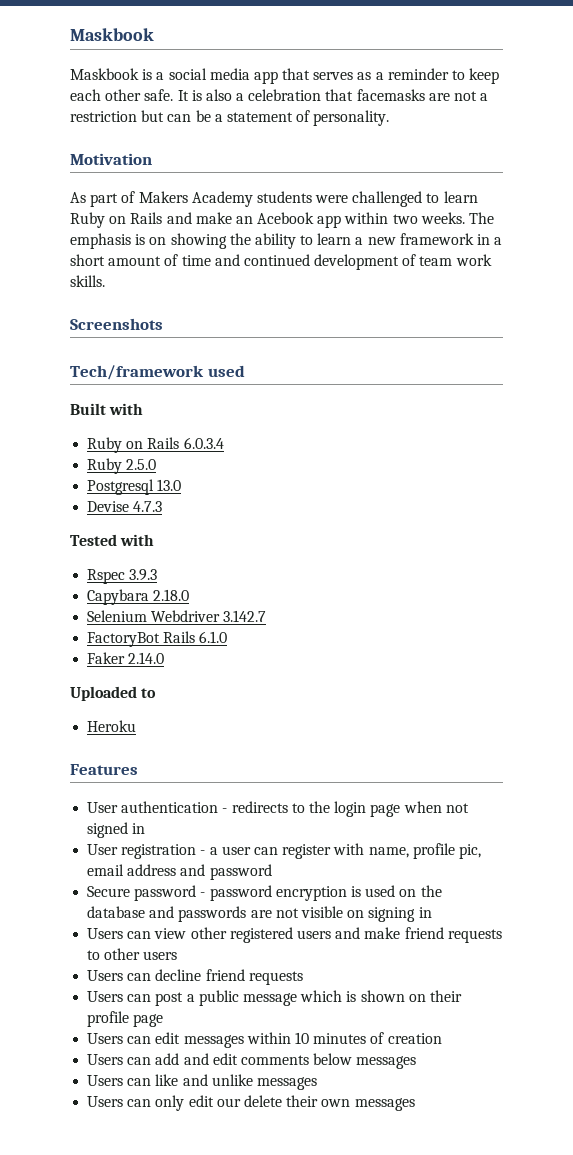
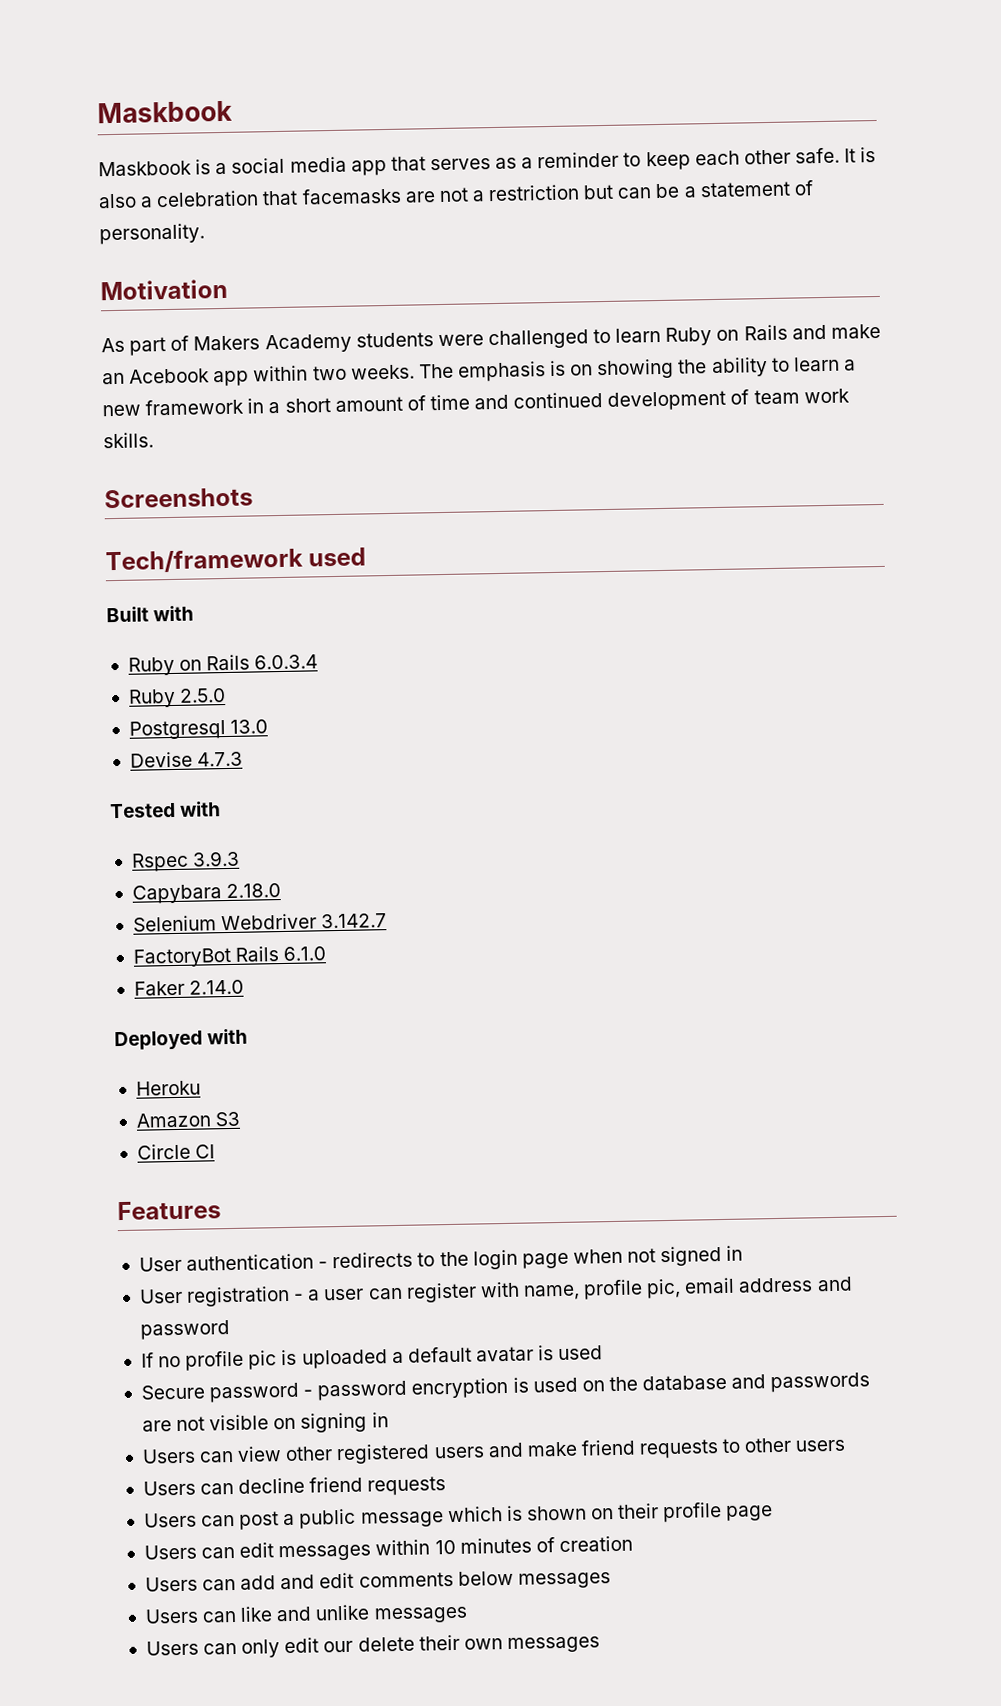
- Uploaded to
+ Deployed with
+ Amazon S3
+ Circle CI
+ If no profile pic is uploaded a default avatar is used

